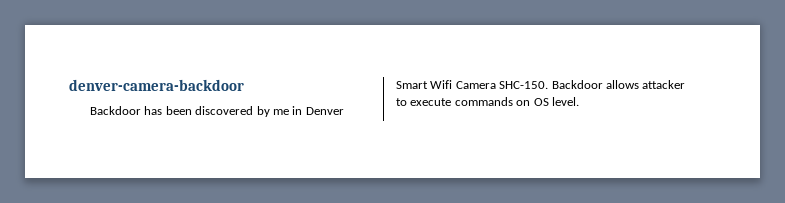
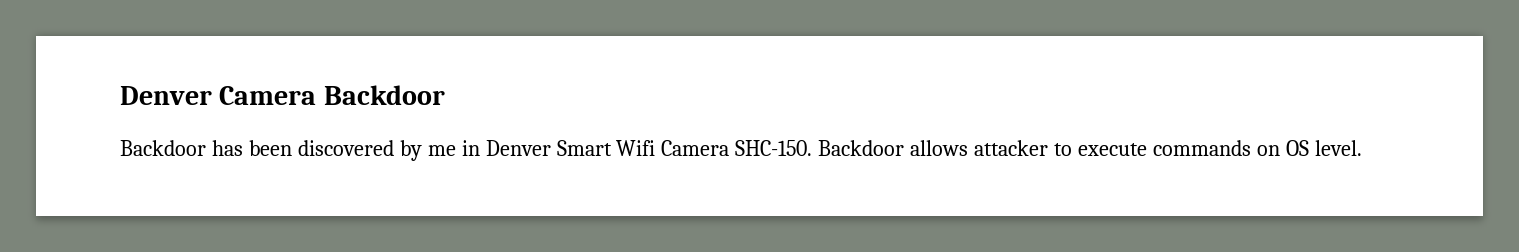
- denver-camera-backdoor
+ Denver Camera Backdoor

